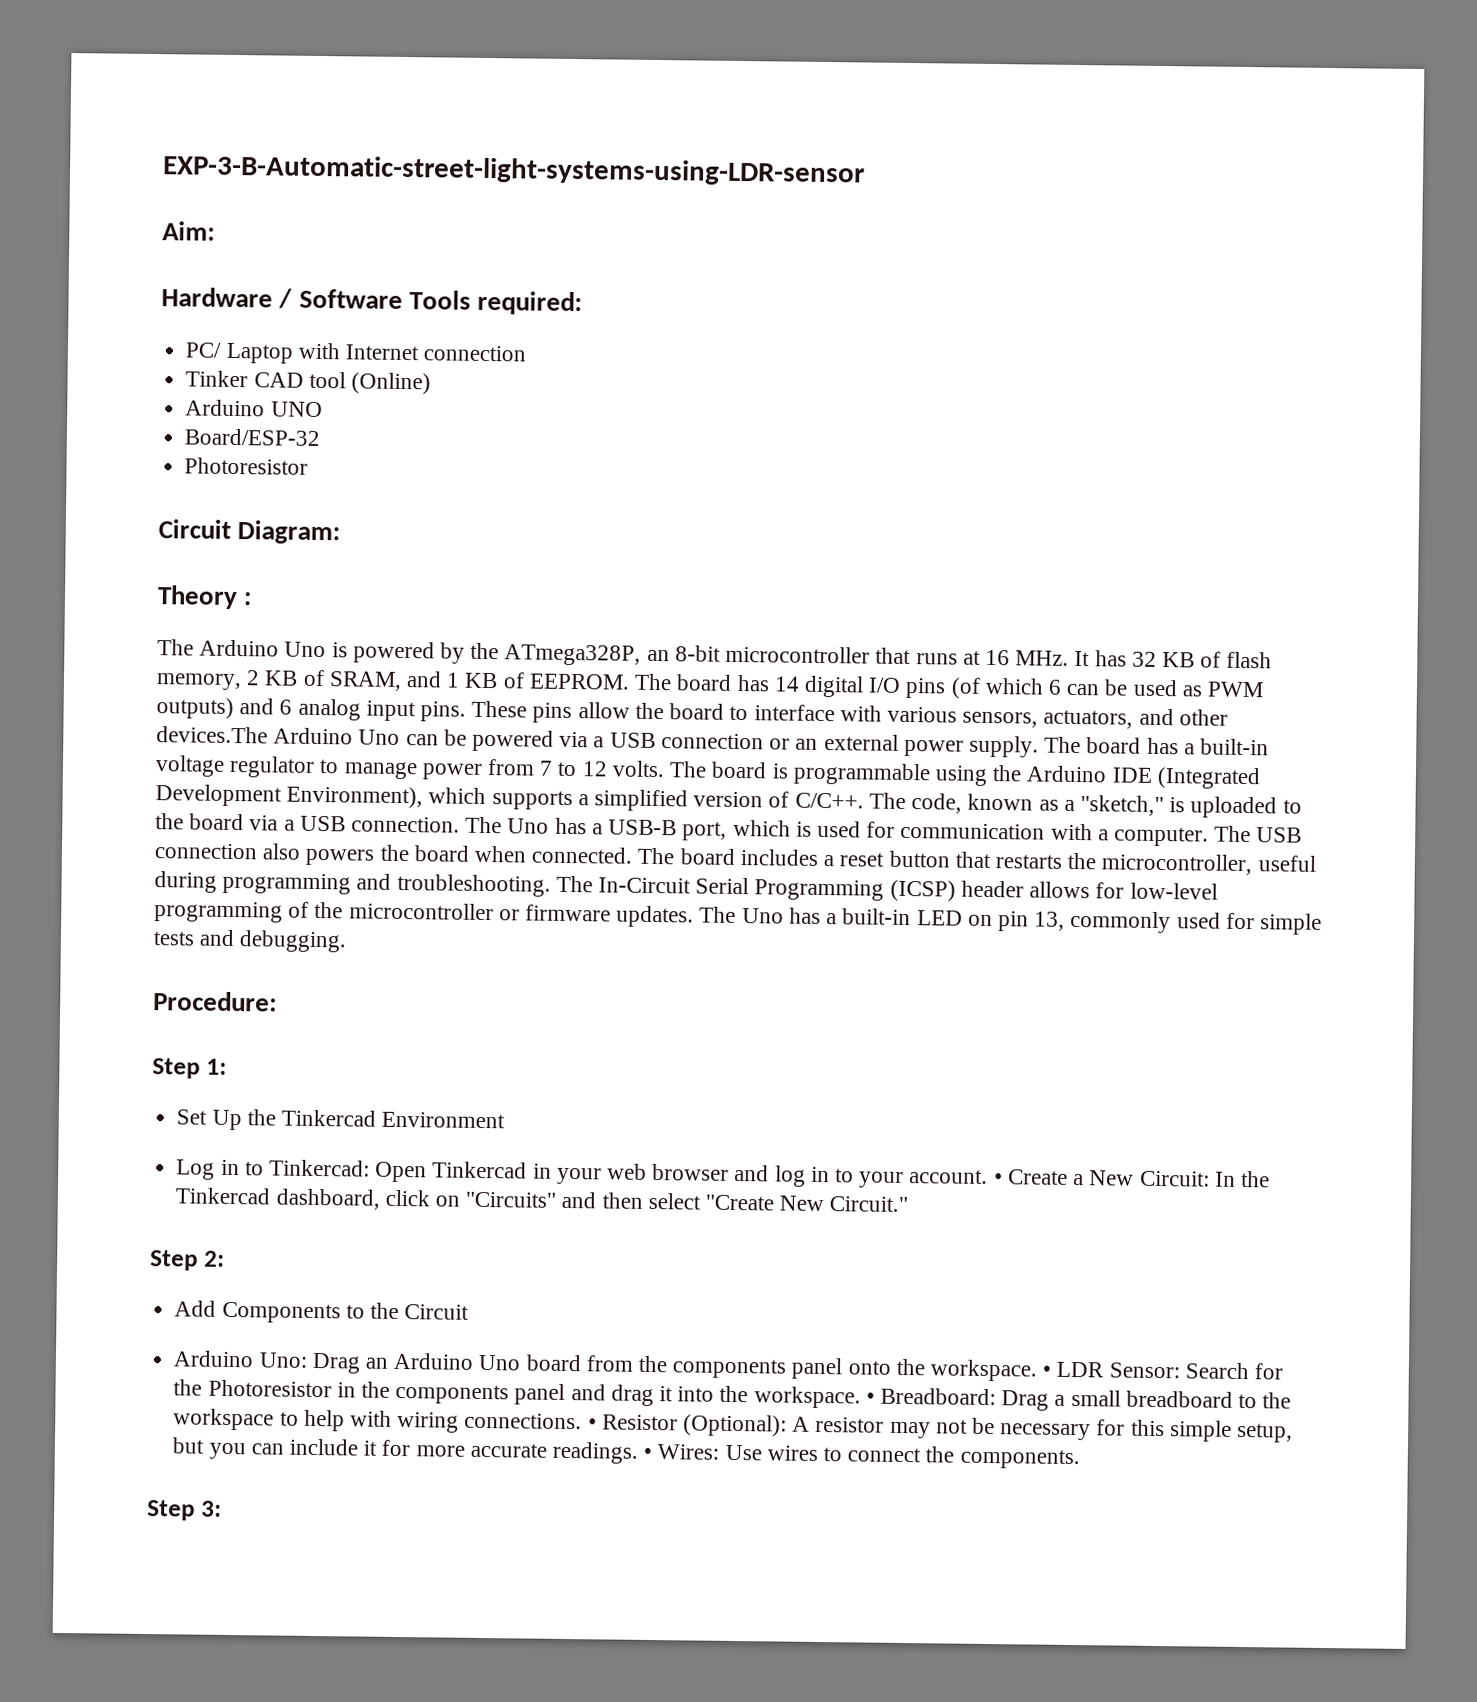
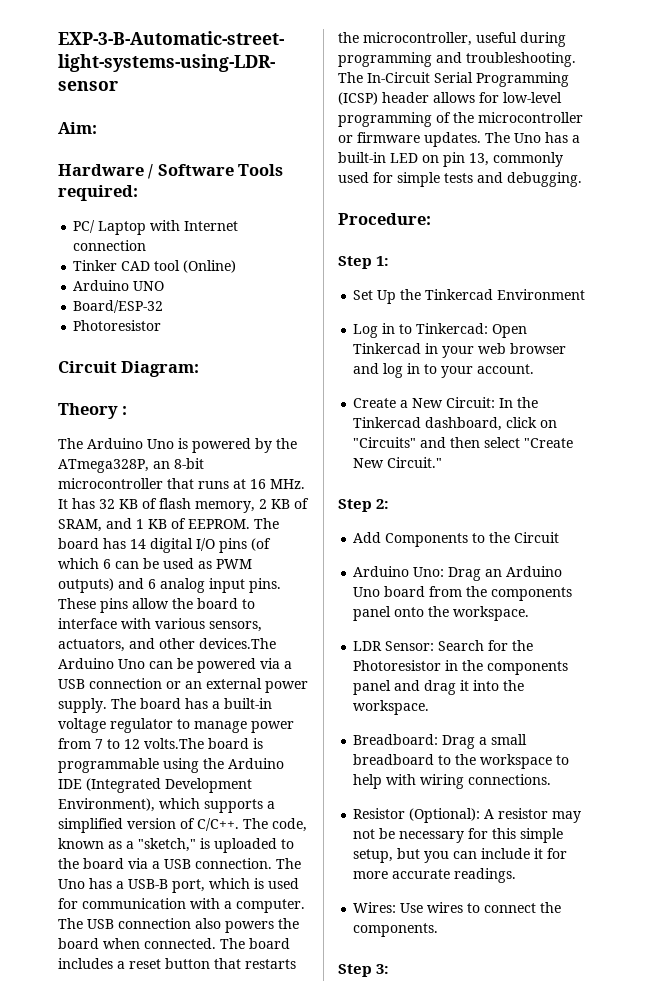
- The board has a built-in voltage regulator to manage power from 7 to 12 volts. The board is programmable using the Arduino IDE (Integrated Development Environment), which supports a simplified version of C/C++.
+ The board has a built-in voltage regulator to manage power from 7 to 12 volts.The board is programmable using the Arduino IDE (Integrated Development Environment), which supports a simplified version of C/C++.
- Log in to Tinkercad: Open Tinkercad in your web browser and log in to your account. • Create a New Circuit: In the Tinkercad dashboard, click on "Circuits" and then select "Create New Circuit."
+ Log in to Tinkercad: Open Tinkercad in your web browser and log in to your account.
+ Create a New Circuit: In the Tinkercad dashboard, click on "Circuits" and then select "Create New Circuit."
- Drag an Arduino Uno board from the components panel onto the workspace. • LDR Sensor:
+ Drag an Arduino Uno board from the components panel onto the workspace.
+ LDR Sensor:
- Search for the Photoresistor in the components panel and drag it into the workspace. • Breadboard:
+ Search for the Photoresistor in the components panel and drag it into the workspace.
+ Breadboard:
- Drag a small breadboard to the workspace to help with wiring connections. • Resistor (Optional):
+ Drag a small breadboard to the workspace to help with wiring connections.
+ Resistor (Optional):
- A resistor may not be necessary for this simple setup, but you can include it for more accurate readings. • Wires:
+ A resistor may not be necessary for this simple setup, but you can include it for more accurate readings.
+ Wires:

